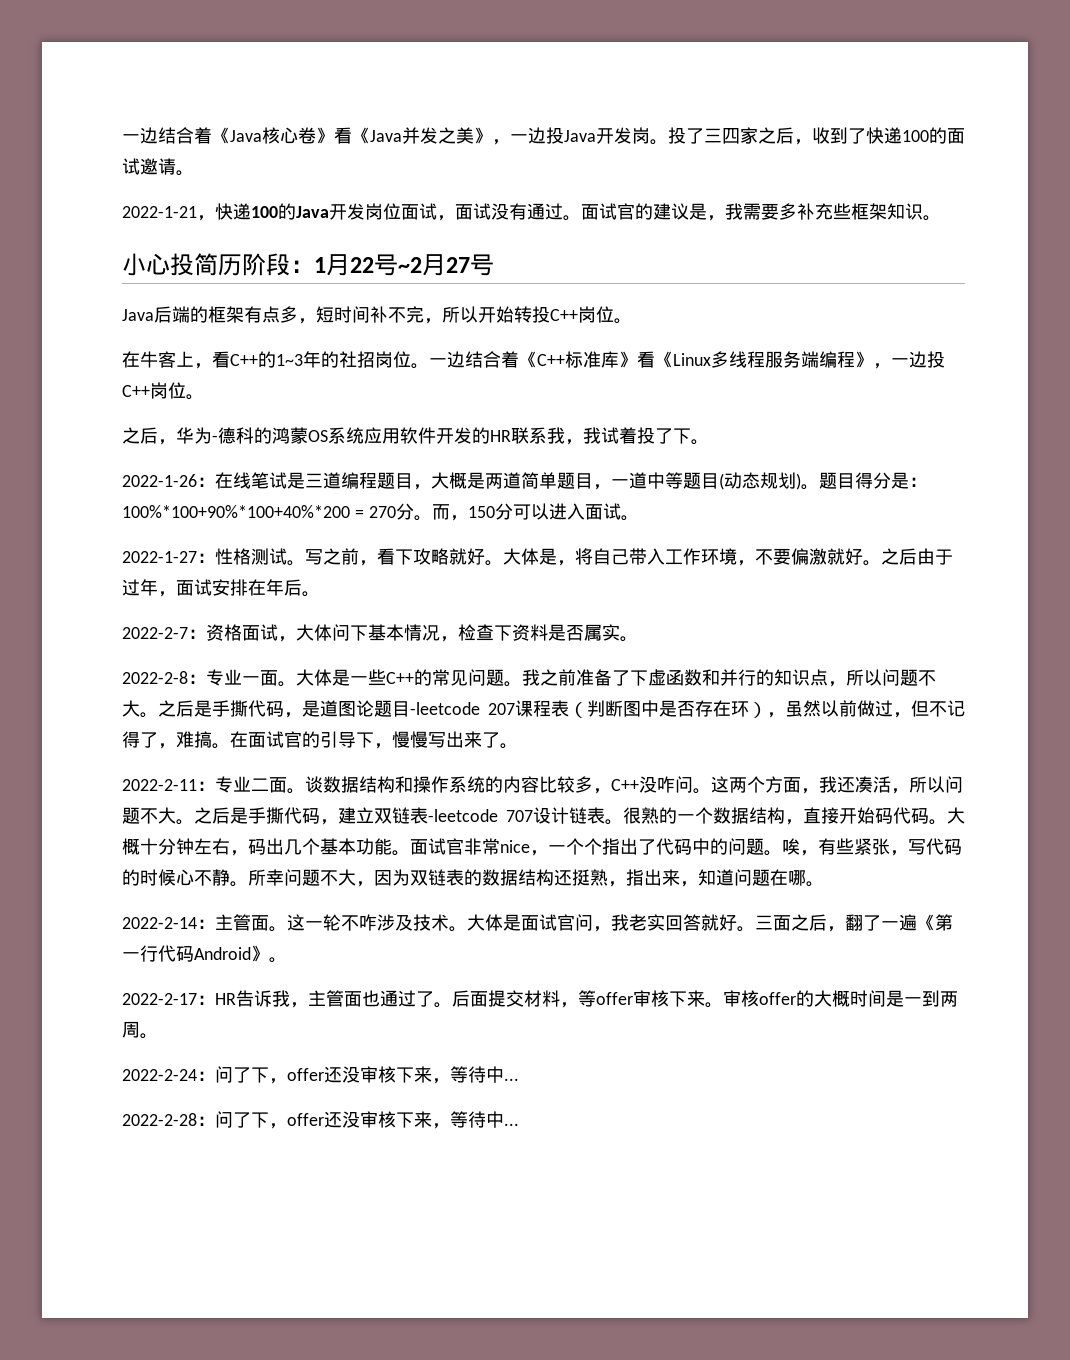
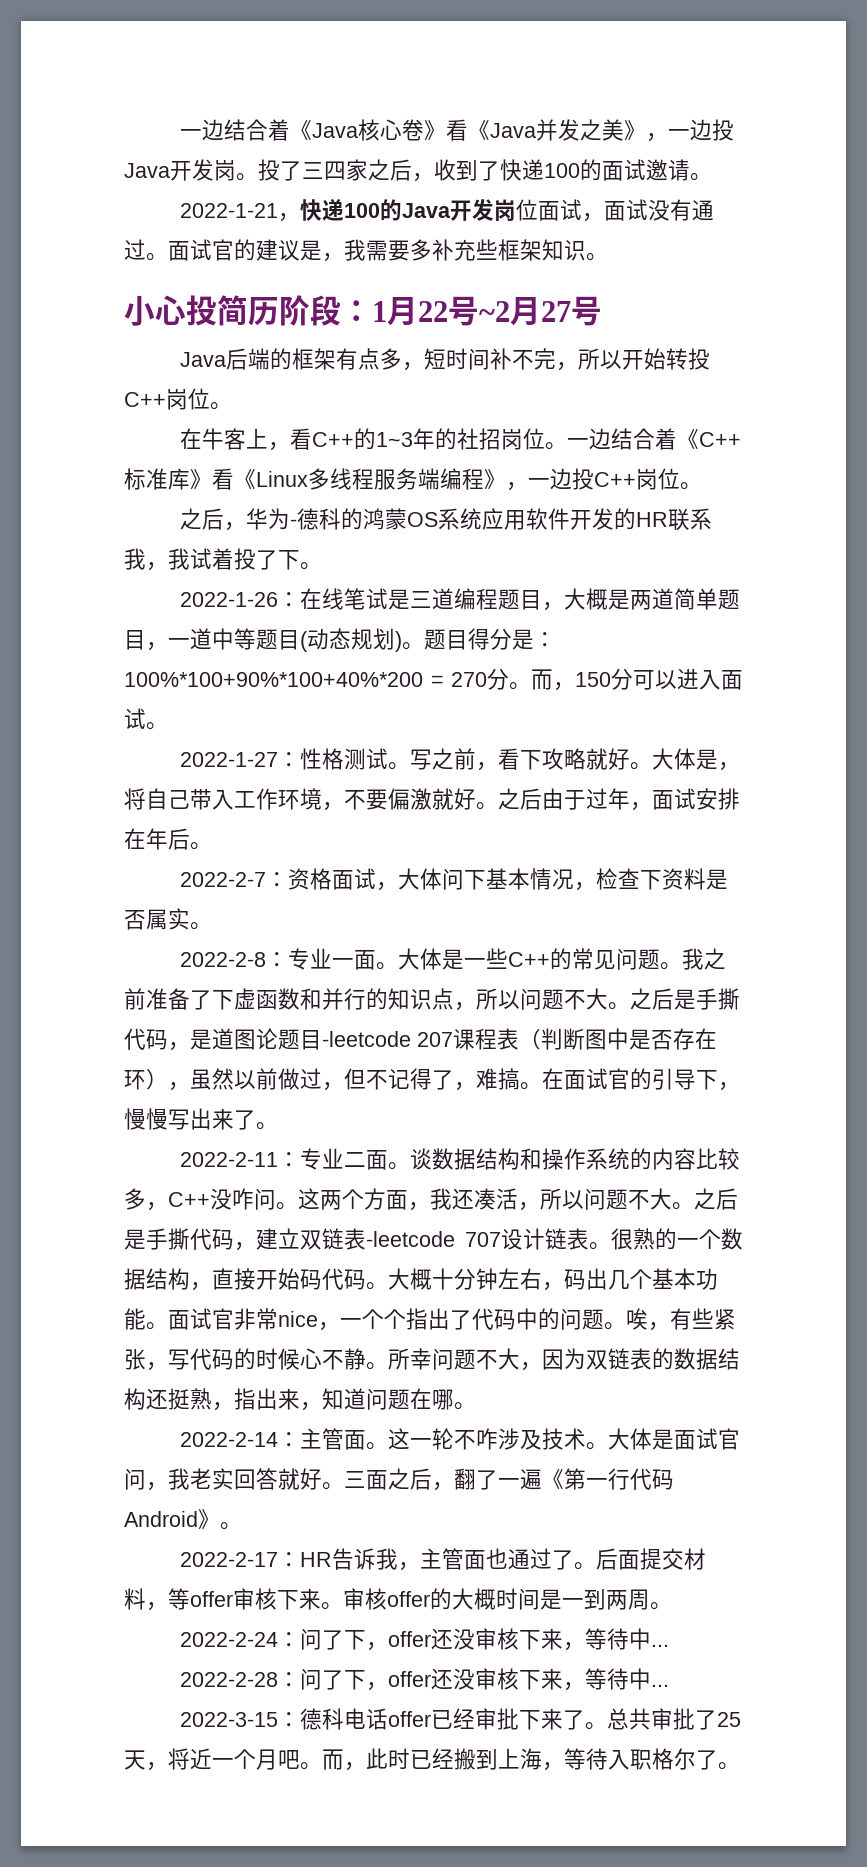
+ 2022-3-15：德科电话offer已经审批下来了。总共审批了25天，将近一个月吧。而，此时已经搬到上海，等待入职格尔了。

